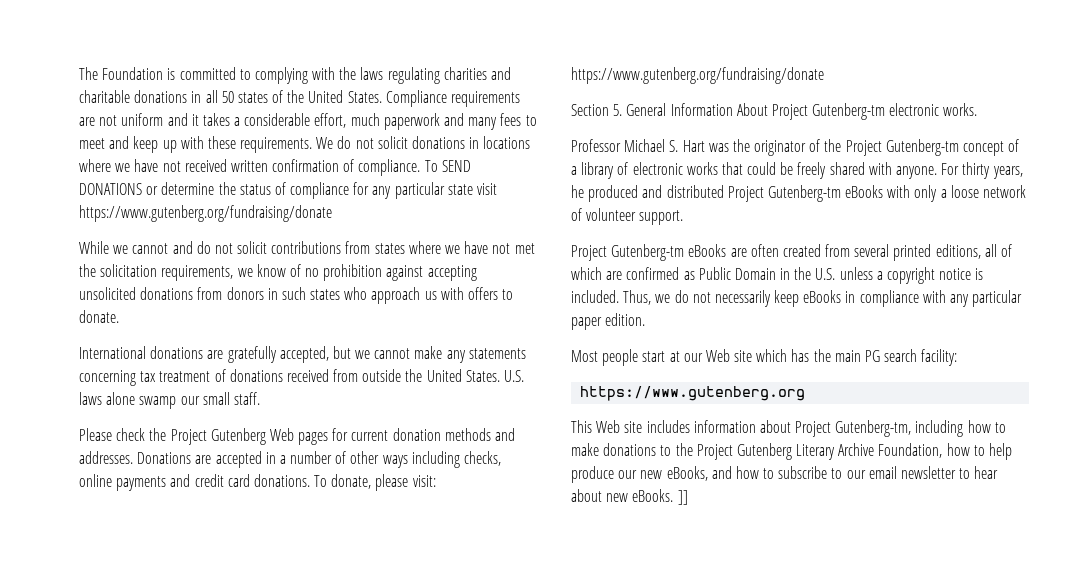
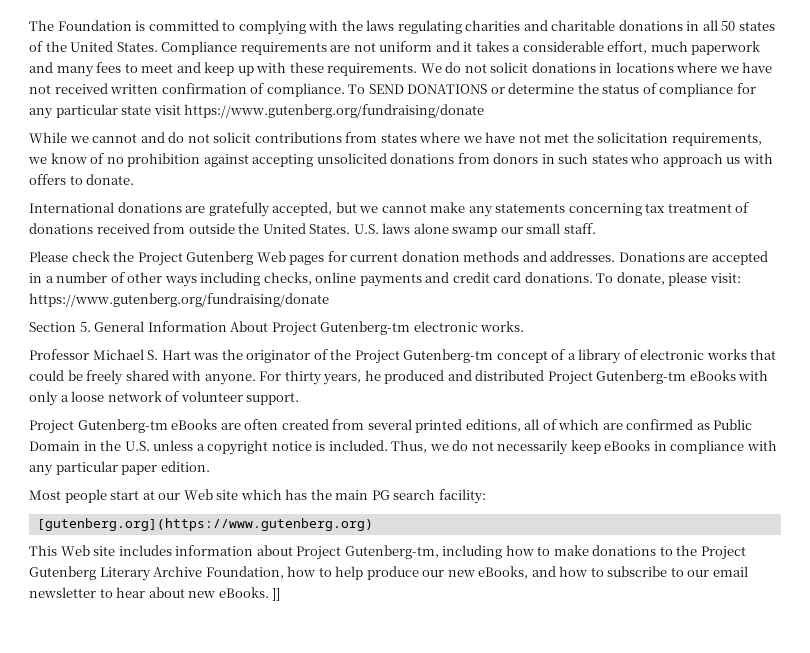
- https://www.gutenberg.org
+ [gutenberg.org](https://www.gutenberg.org)

